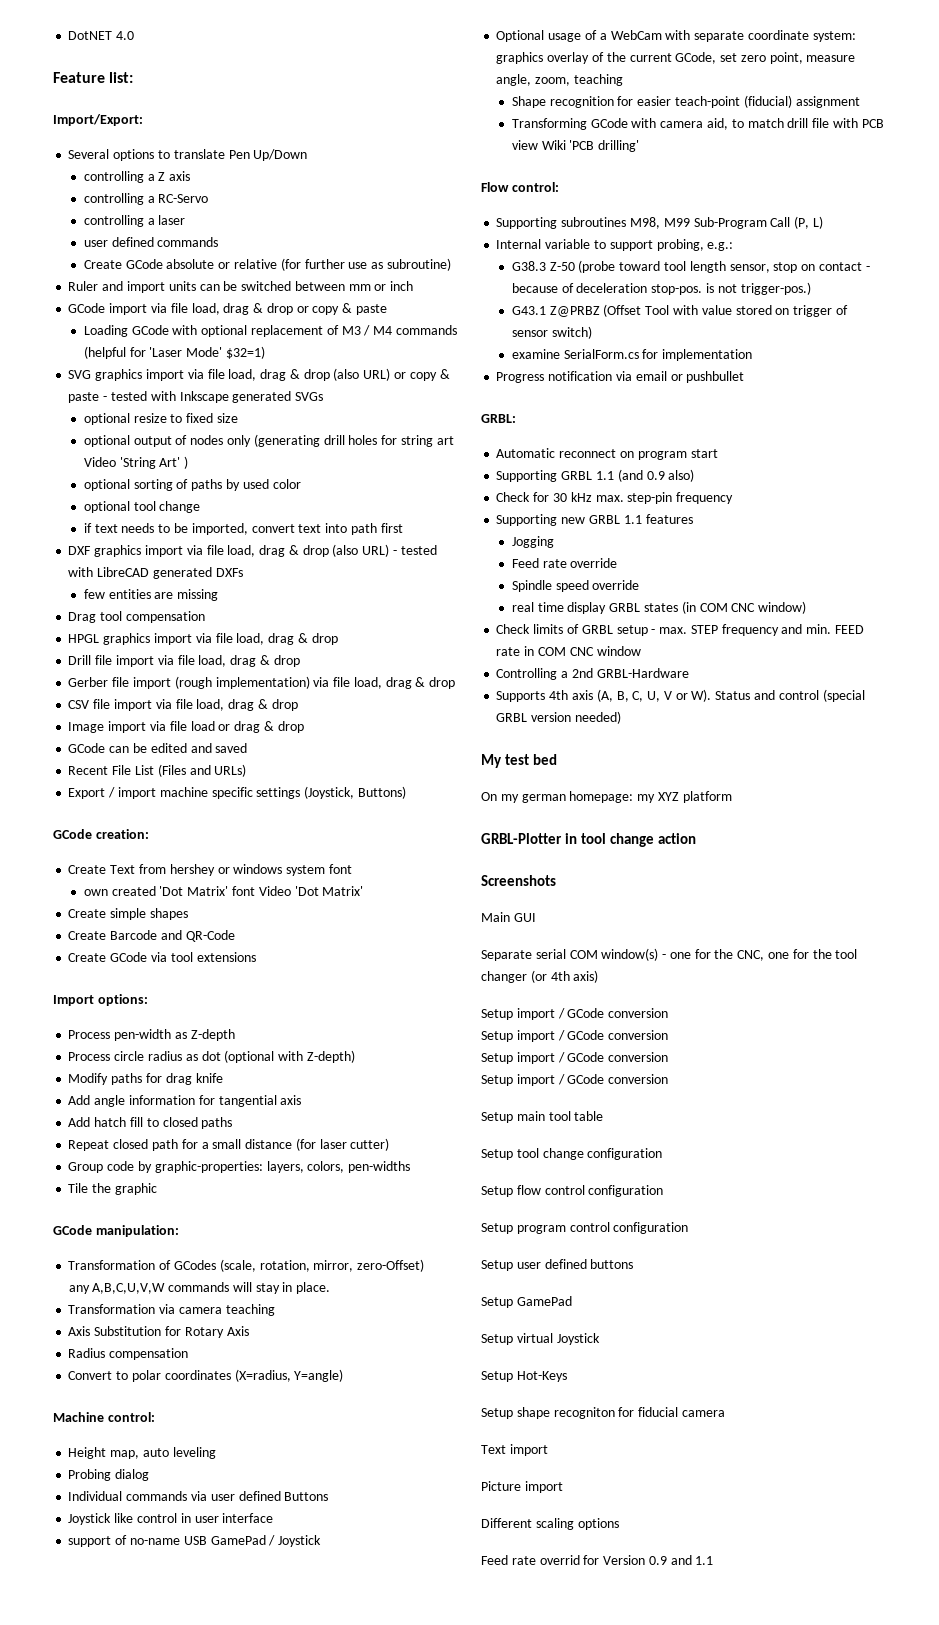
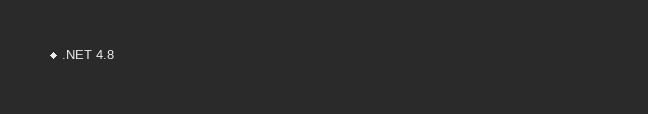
- DotNET 4.0
- Feature list:
- Import/Export:
- Several options to translate Pen Up/Down
- controlling a Z axis
- controlling a RC-Servo
- controlling a laser
- user defined commands
- Create GCode absolute or relative (for further use as subroutine)
- Ruler and import units can be switched between mm or inch
- GCode import via file load, drag & drop or copy & paste
- Loading GCode with optional replacement of M3 / M4 commands (helpful for 'Laser Mode' $32=1)
- SVG graphics import via file load, drag & drop (also URL) or copy & paste - tested with Inkscape generated SVGs
- optional resize to fixed size
- optional output of nodes only (generating drill holes for string art Video 'String Art' )
- optional sorting of paths by used color
- optional tool change
- if text needs to be imported, convert text into path first
- DXF graphics import via file load, drag & drop (also URL) - tested with LibreCAD generated DXFs
- few entities are missing
- Drag tool compensation
- HPGL graphics import via file load, drag & drop
- Drill file import via file load, drag & drop
- Gerber file import (rough implementation) via file load, drag & drop
- CSV file import via file load, drag & drop
- Image import via file load or drag & drop
- GCode can be edited and saved
- Recent File List (Files and URLs)
- Export / import machine specific settings (Joystick, Buttons)
- GCode creation:
- Create Text from hershey or windows system font
- own created 'Dot Matrix' font Video 'Dot Matrix'
- Create simple shapes
- Create Barcode and QR-Code
- Create GCode via tool extensions
- Import options:
- Process pen-width as Z-depth
- Process circle radius as dot (optional with Z-depth)
- Modify paths for drag knife
- Add angle information for tangential axis
- Add hatch fill to closed paths
- Repeat closed path for a small distance (for laser cutter)
- Group code by graphic-properties: layers, colors, pen-widths
- Tile the graphic
- GCode manipulation:
- Transformation of GCodes (scale, rotation, mirror, zero-Offset)
- any A,B,C,U,V,W commands will stay in place.
- Transformation via camera teaching
- Axis Substitution for Rotary Axis
- Radius compensation
- Convert to polar coordinates (X=radius, Y=angle)
- Machine control:
- Height map, auto leveling
- Probing dialog
- Individual commands via user defined Buttons
- Joystick like control in user interface
- support of no-name USB GamePad / Joystick
- Optional usage of a WebCam with separate coordinate system: graphics overlay of the current GCode, set zero point, measure angle, zoom, teaching
- Shape recognition for easier teach-point (fiducial) assignment
- Transforming GCode with camera aid, to match drill file with PCB view Wiki 'PCB drilling'
- Flow control:
- Supporting subroutines M98, M99 Sub-Program Call (P, L)
- Internal variable to support probing, e.g.:
- G38.3 Z-50 (probe toward tool length sensor, stop on contact - because of deceleration stop-pos. is not trigger-pos.)
- G43.1 Z@PRBZ (Offset Tool with value stored on trigger of sensor switch)
- examine SerialForm.cs for implementation
- Progress notification via email or pushbullet
- GRBL:
- Automatic reconnect on program start
- Supporting GRBL 1.1 (and 0.9 also)
- Check for 30 kHz max. step-pin frequency
- Supporting new GRBL 1.1 features
- Jogging
- Feed rate override
- Spindle speed override
- real time display GRBL states (in COM CNC window)
- Check limits of GRBL setup - max. STEP frequency and min. FEED rate in COM CNC window
- Controlling a 2nd GRBL-Hardware
- Supports 4th axis (A, B, C, U, V or W). Status and control (special GRBL version needed)
- My test bed
- On my german homepage: my XYZ platform
- GRBL-Plotter in tool change action
- Screenshots
- Main GUI
- Separate serial COM window(s) - one for the CNC, one for the tool changer (or 4th axis)
- Setup import / GCode conversion
- Setup import / GCode conversion
- Setup import / GCode conversion
- Setup import / GCode conversion
- Setup main tool table
- Setup tool change configuration
- Setup flow control configuration
- Setup program control configuration
- Setup user defined buttons
- Setup GamePad
- Setup virtual Joystick
- Setup Hot-Keys
- Setup shape recogniton for fiducial camera
- Text import
- Picture import
- Different scaling options
- Feed rate overrid for Version 0.9 and 1.1
+ .NET 4.8

